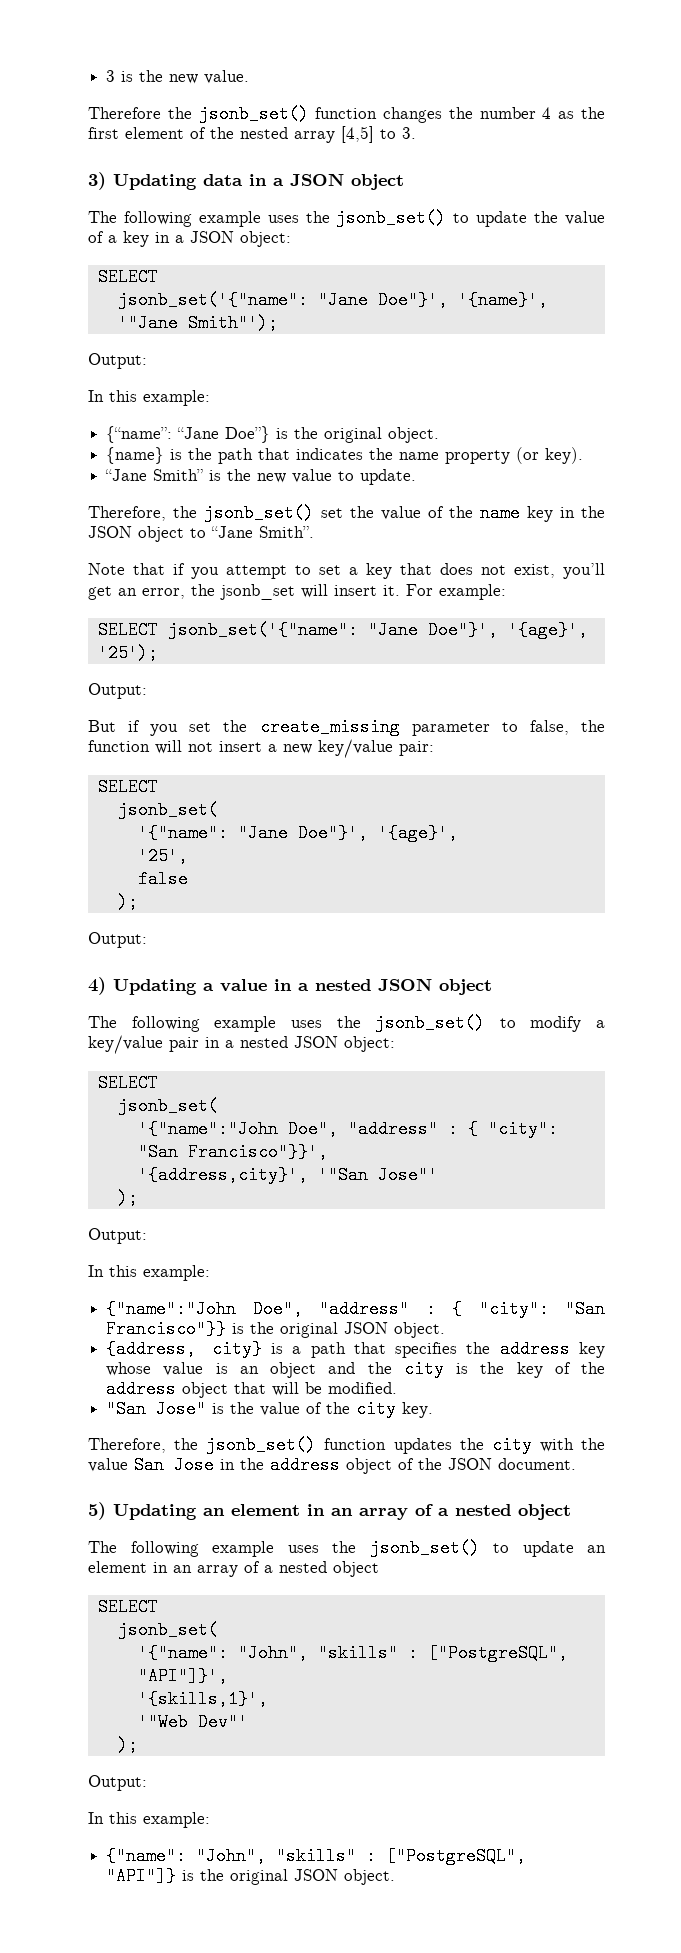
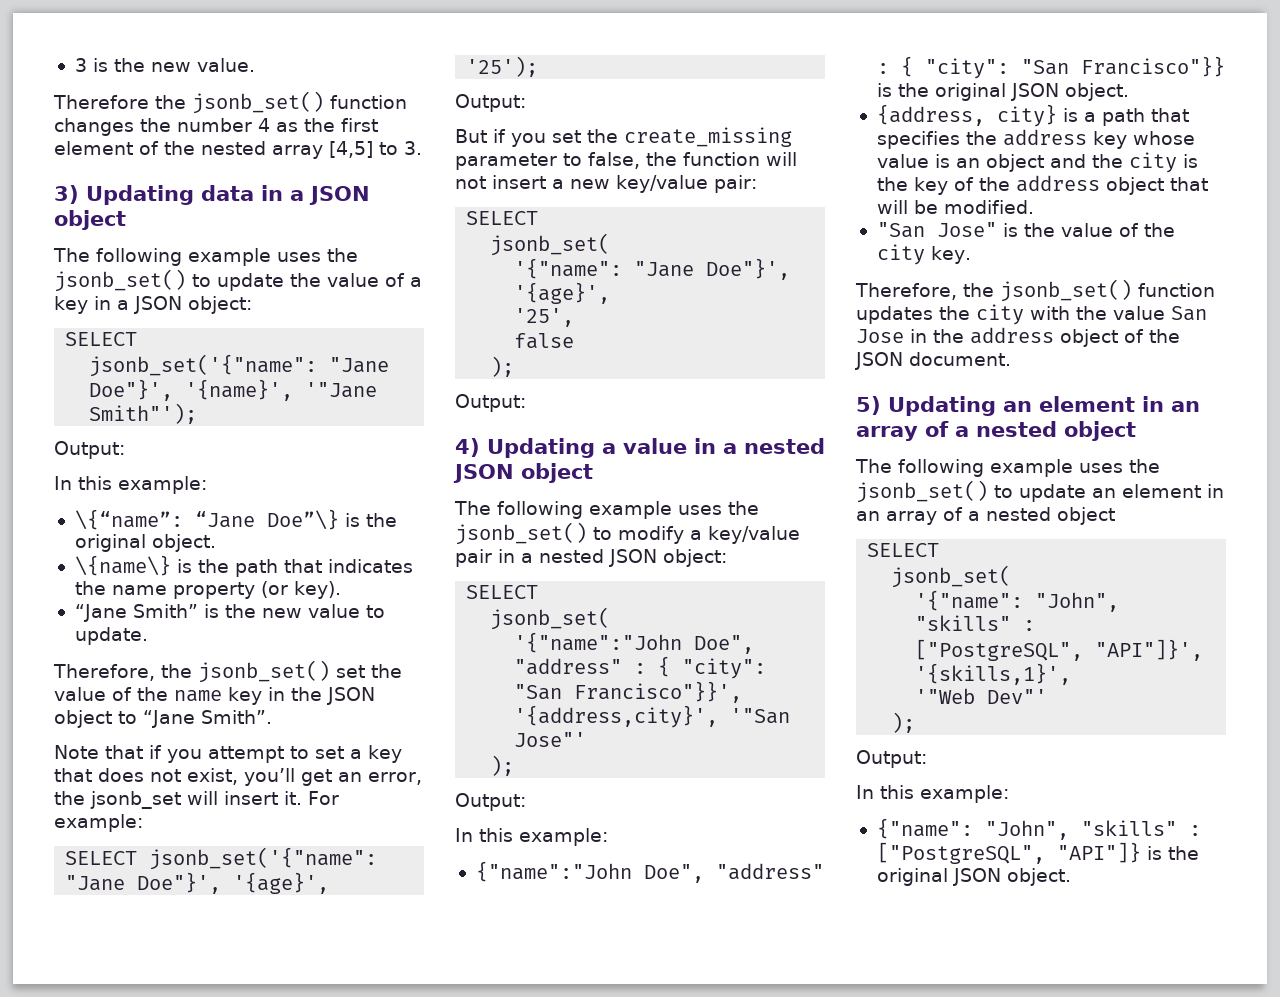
- {“name”: “Jane Doe”} is the original object.
+ \{“name”: “Jane Doe”\} is the original object.
- {name} is the path that indicates the name property (or key).
+ \{name\} is the path that indicates the name property (or key).

